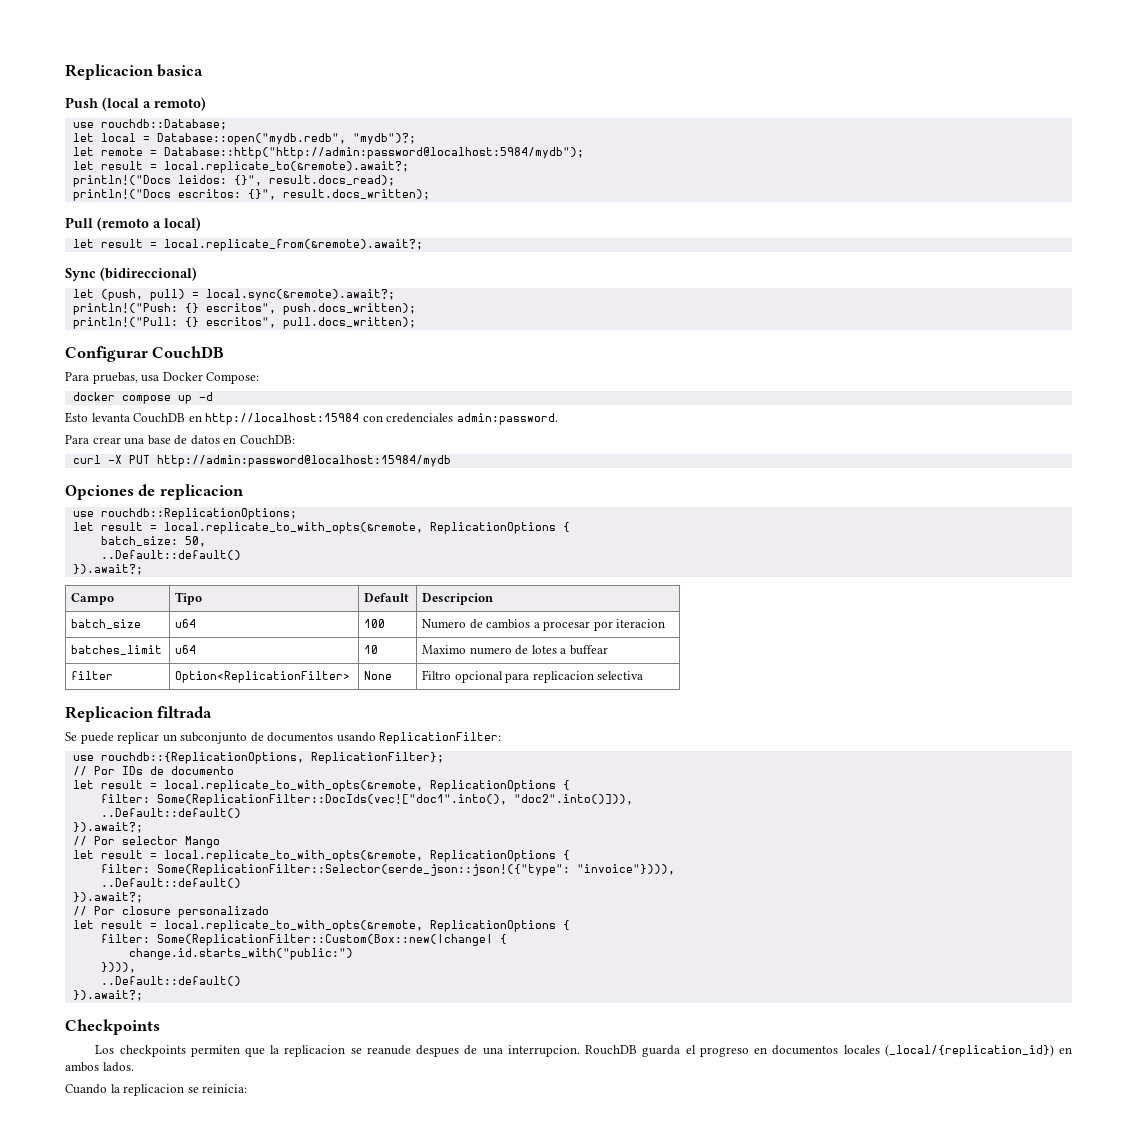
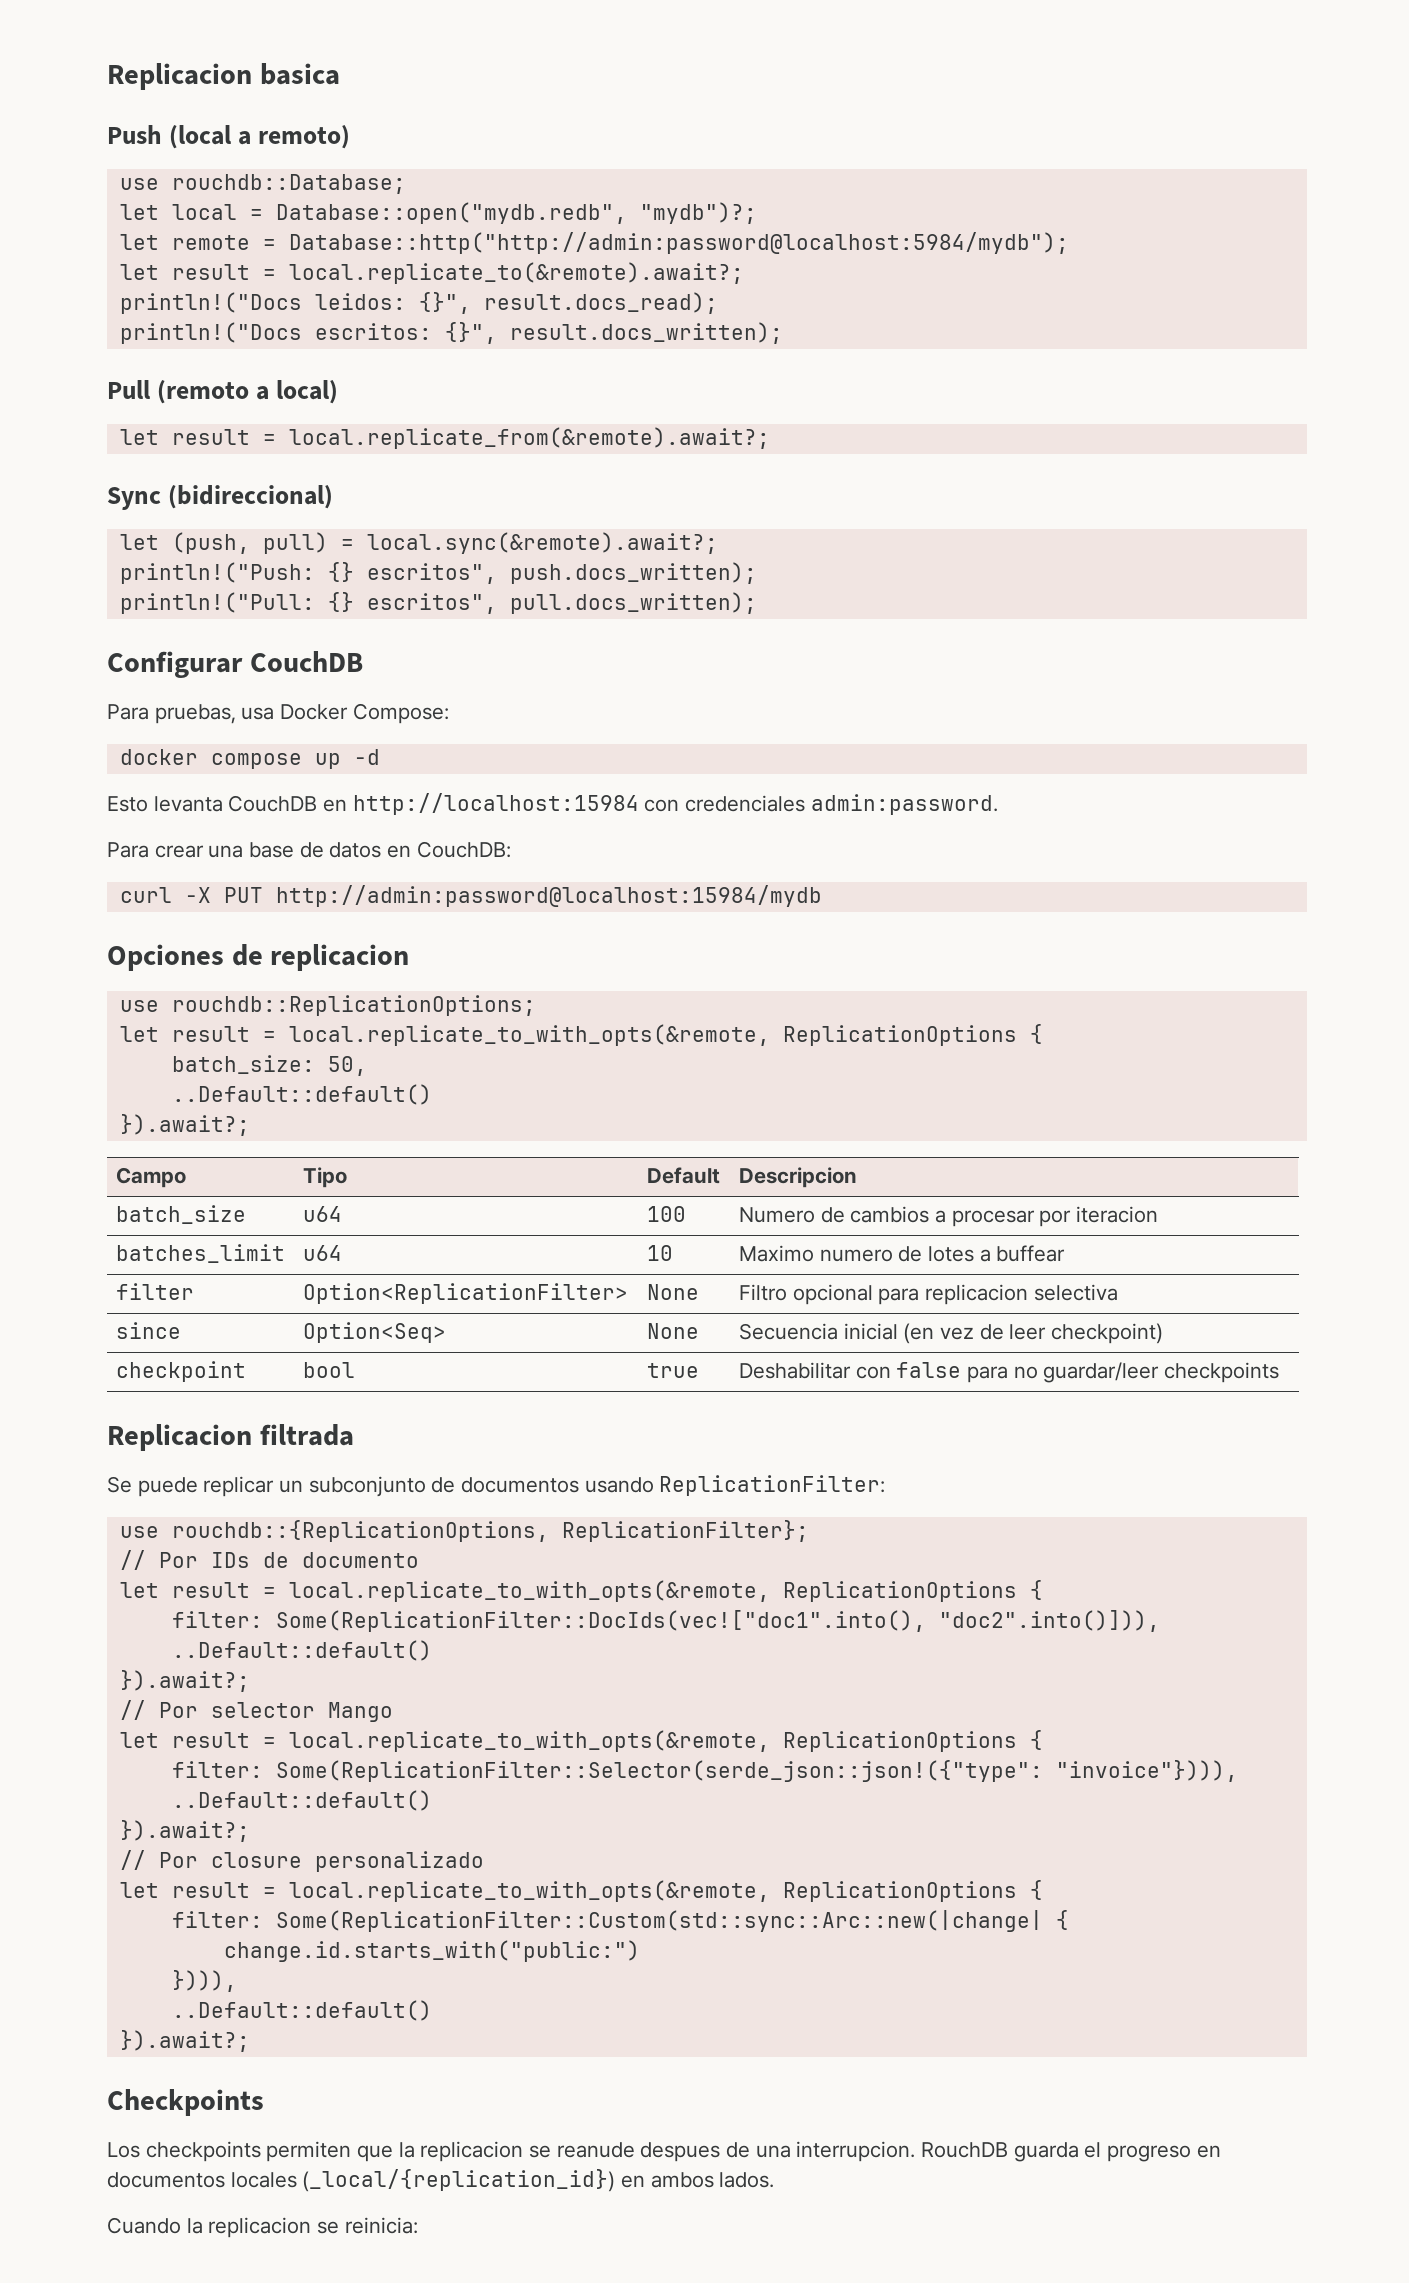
+ since | Option<Seq> | None | Secuencia inicial (en vez de leer checkpoint)
+ checkpoint | bool | true | Deshabilitar con false para no guardar/leer checkpoints
- filter: Some(ReplicationFilter::Custom(Box::new(|change| {
+ filter: Some(ReplicationFilter::Custom(std::sync::Arc::new(|change| {

